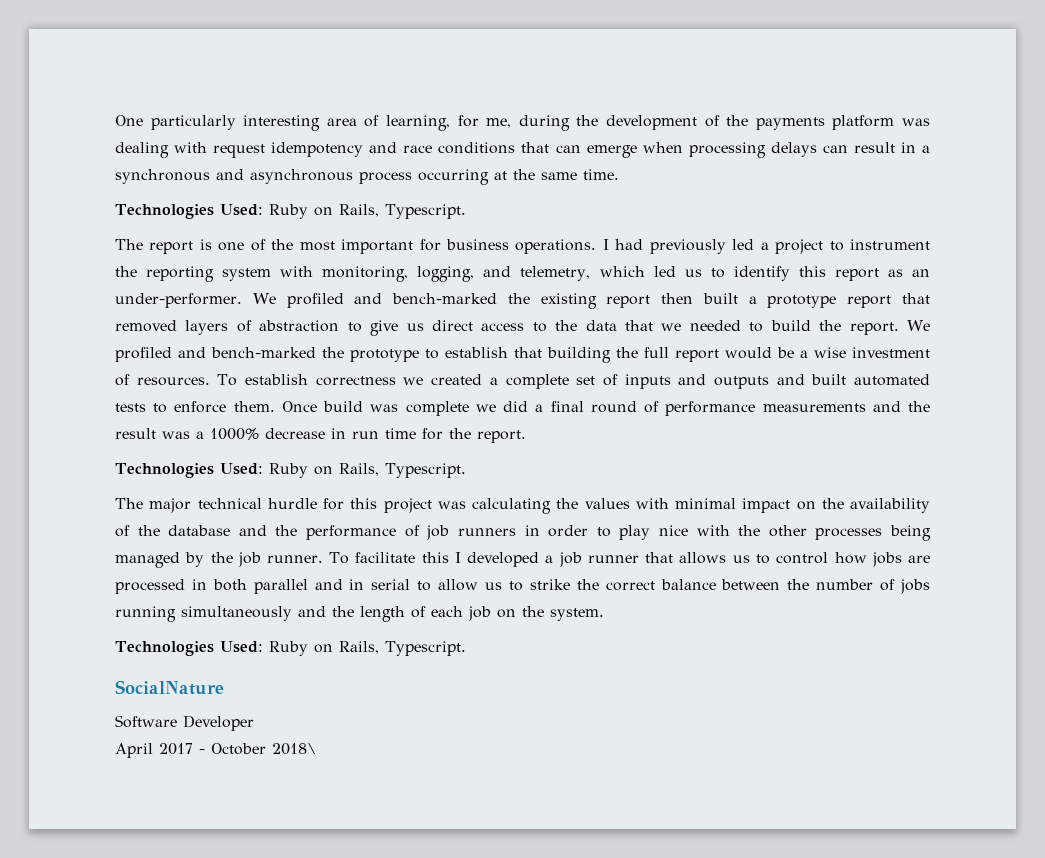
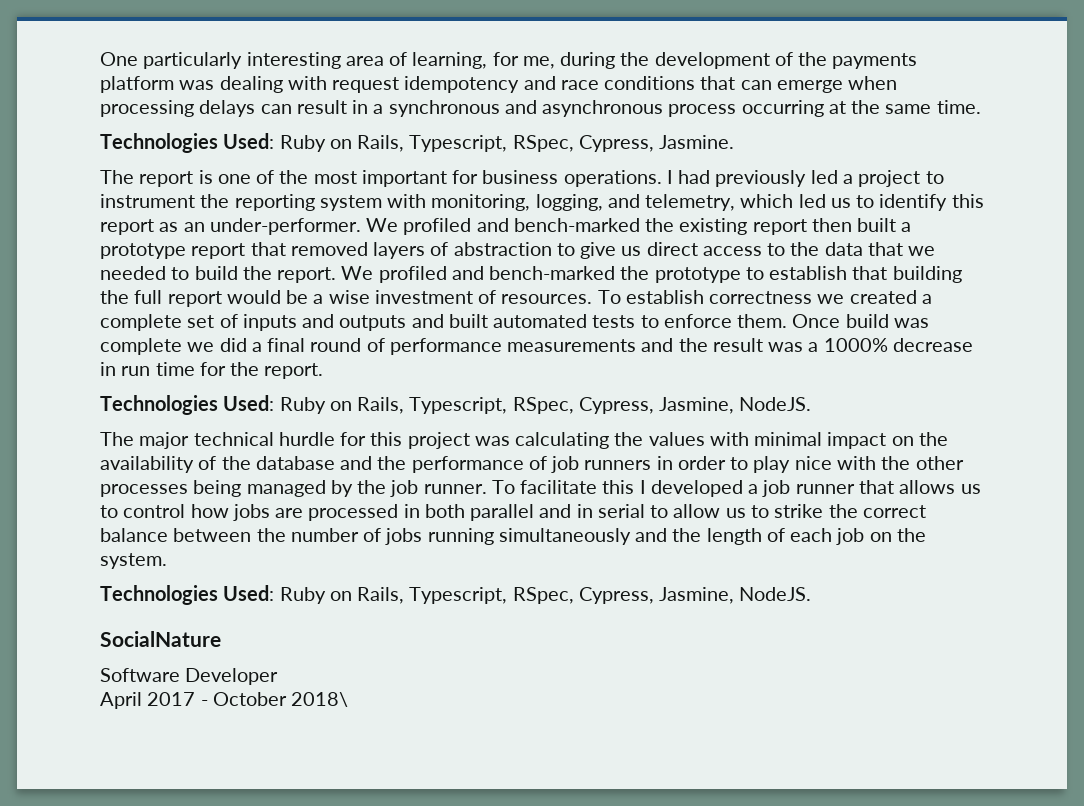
  One particularly interesting area of learning, for me, during the development of the payments platform was dealing with request idempotency and race conditions that can emerge when processing delays can result in a synchronous and asynchronous process occurring at the same time.
- Technologies Used: Ruby on Rails, Typescript.
+ Technologies Used: Ruby on Rails, Typescript, RSpec, Cypress, Jasmine.
  Once build was complete we did a final round of performance measurements and the result was a 1000% decrease in run time for the report.
- Technologies Used: Ruby on Rails, Typescript.
+ Technologies Used: Ruby on Rails, Typescript, RSpec, Cypress, Jasmine, NodeJS.
  To facilitate this I developed a job runner that allows us to control how jobs are processed in both parallel and in serial to allow us to strike the correct balance between the number of jobs running simultaneously and the length of each job on the system.
- Technologies Used: Ruby on Rails, Typescript.
+ Technologies Used: Ruby on Rails, Typescript, RSpec, Cypress, Jasmine, NodeJS.

